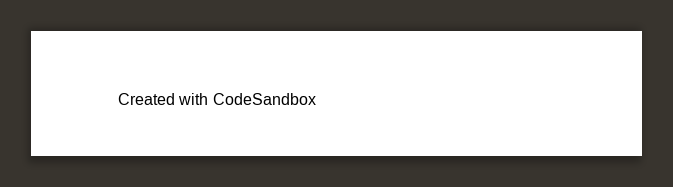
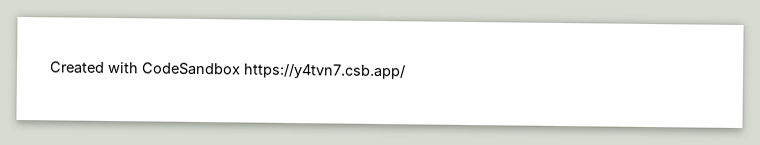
- Created with CodeSandbox
+ Created with CodeSandbox https://y4tvn7.csb.app/

